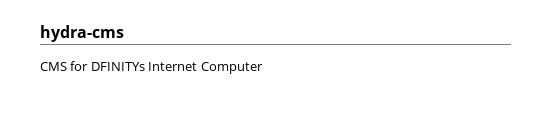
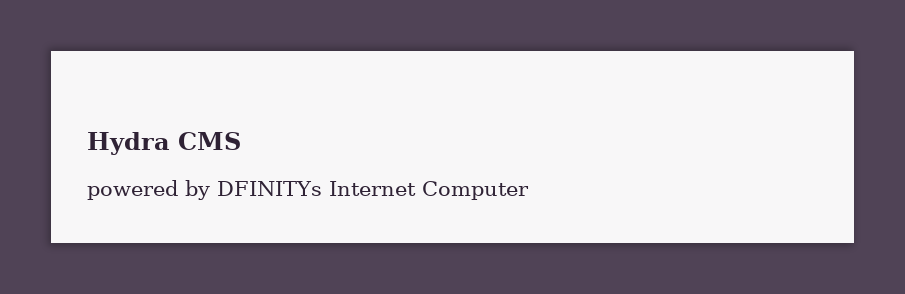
- hydra-cms
- CMS for DFINITYs Internet Computer
+ Hydra CMS
+ powered by DFINITYs Internet Computer

